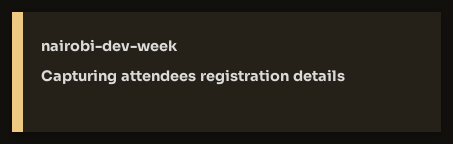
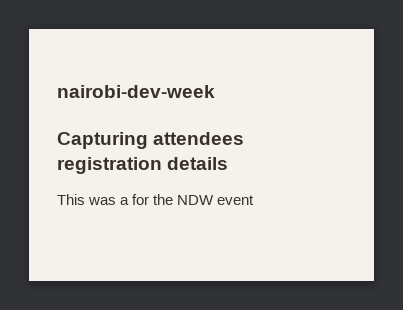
+ This was a for the NDW event

